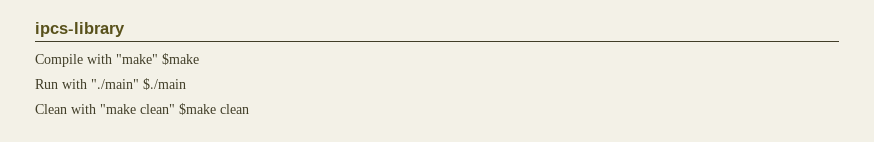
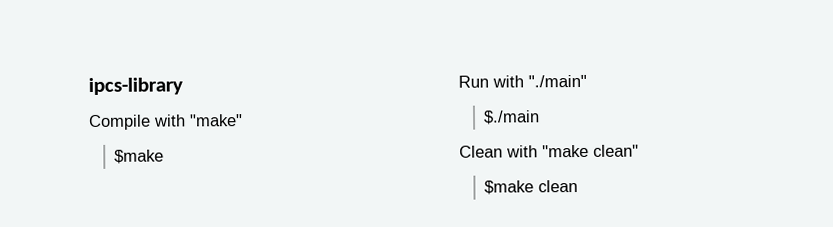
- Compile with "make" $make
+ Compile with "make"
+ $make
- Run with "./main" $./main
+ Run with "./main"
+ $./main
- Clean with "make clean" $make clean
+ Clean with "make clean"
+ $make clean

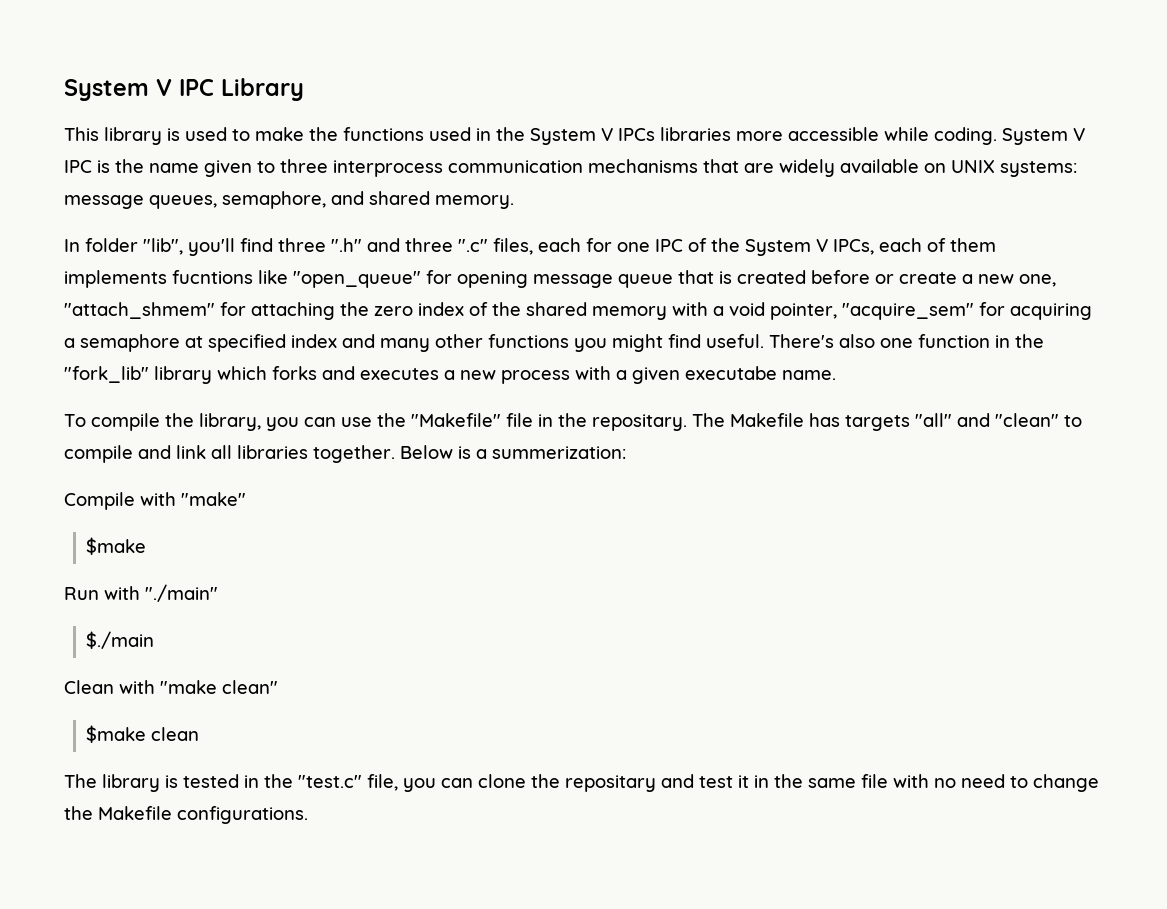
- ipcs-library
+ System V IPC Library
+ This library is used to make the functions used in the System V IPCs libraries more accessible while coding. System V IPC is the name given to three interprocess communication mechanisms that are widely available on UNIX systems: message queues, semaphore, and shared memory.
+ In folder "lib", you'll find three ".h" and three ".c" files, each for one IPC of the System V IPCs, each of them implements fucntions like "open_queue" for opening message queue that is created before or create a new one, "attach_shmem" for attaching the zero index of the shared memory with a void pointer, "acquire_sem" for acquiring a semaphore at specified index and many other functions you might find useful. There's also one function in the "fork_lib" library which forks and executes a new process with a given executabe name.
+ To compile the library, you can use the "Makefile" file in the repositary. The Makefile has targets "all" and "clean" to compile and link all libraries together. Below is a summerization:
+ The library is tested in the "test.c" file, you can clone the repositary and test it in the same file with no need to change the Makefile configurations.

